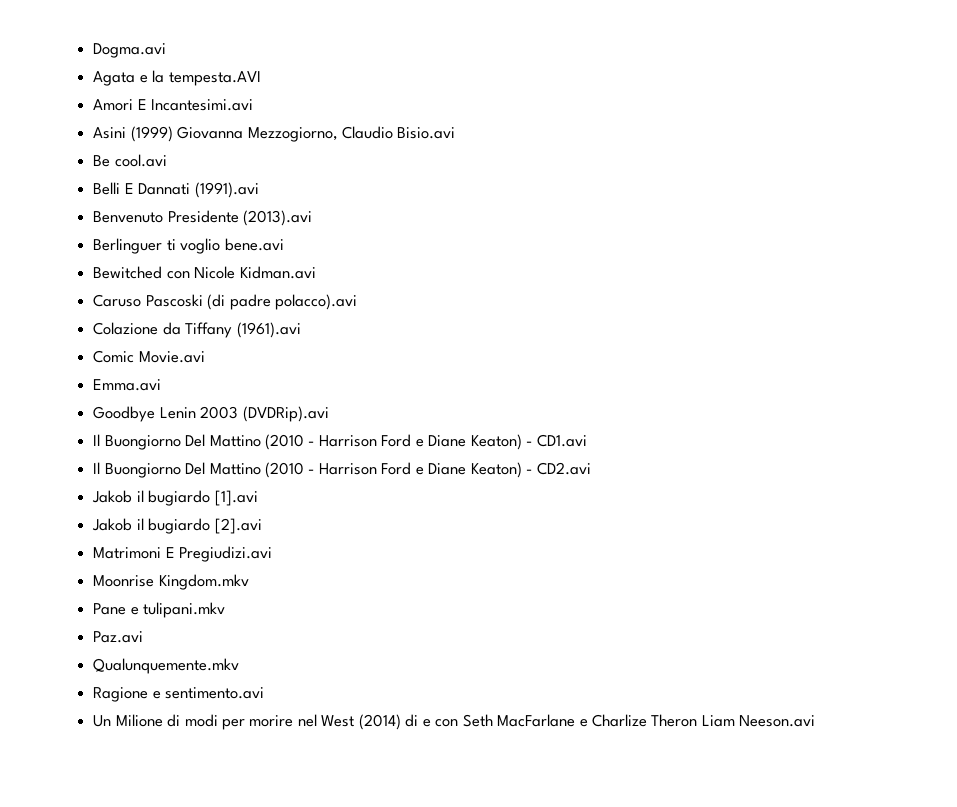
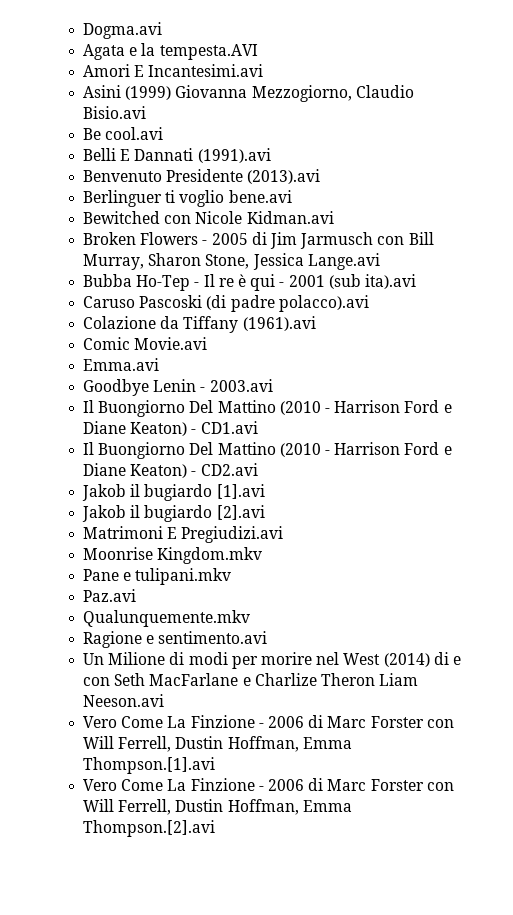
+ Broken Flowers - 2005 di Jim Jarmusch con Bill Murray, Sharon Stone, Jessica Lange.avi
+ Bubba Ho-Tep - Il re è qui - 2001 (sub ita).avi
- Goodbye Lenin 2003 (DVDRip).avi
+ Goodbye Lenin - 2003.avi
+ Vero Come La Finzione - 2006 di Marc Forster con Will Ferrell, Dustin Hoffman, Emma Thompson.[1].avi
+ Vero Come La Finzione - 2006 di Marc Forster con Will Ferrell, Dustin Hoffman, Emma Thompson.[2].avi

